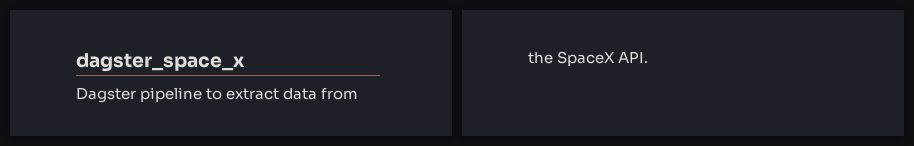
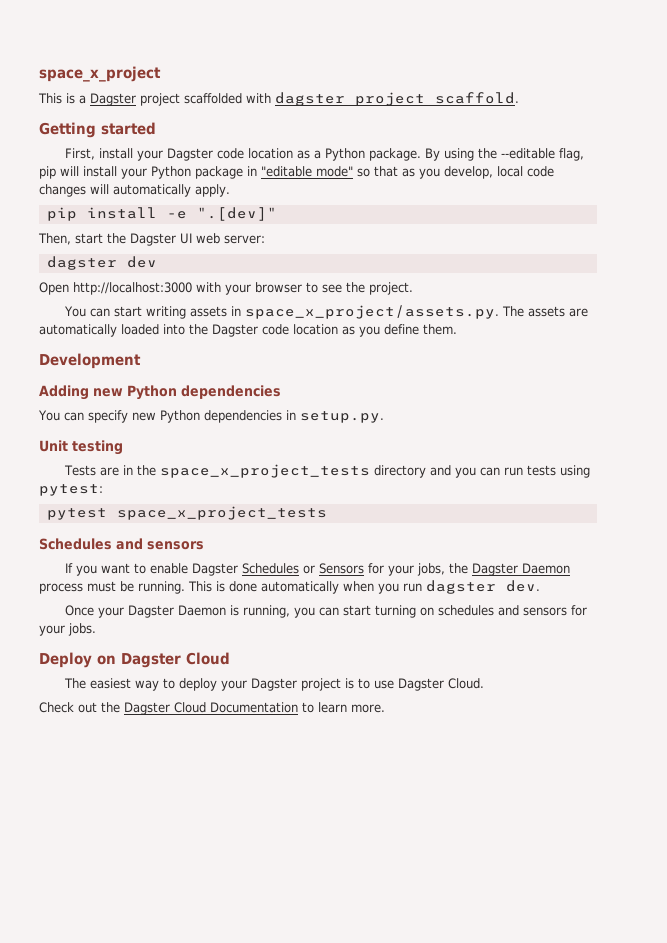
- dagster_space_x
- Dagster pipeline to extract data from the SpaceX API.
+ space_x_project
+ This is a Dagster project scaffolded with dagster project scaffold.
+ Getting started
+ First, install your Dagster code location as a Python package. By using the --editable flag, pip will install your Python package in "editable mode" so that as you develop, local code changes will automatically apply.
+ pip install -e ".[dev]"
+ Then, start the Dagster UI web server:
+ dagster dev
+ Open http://localhost:3000 with your browser to see the project.
+ You can start writing assets in space_x_project/assets.py. The assets are automatically loaded into the Dagster code location as you define them.
+ Development
+ Adding new Python dependencies
+ You can specify new Python dependencies in setup.py.
+ Unit testing
+ Tests are in the space_x_project_tests directory and you can run tests using pytest:
+ pytest space_x_project_tests
+ Schedules and sensors
+ If you want to enable Dagster Schedules or Sensors for your jobs, the Dagster Daemon process must be running. This is done automatically when you run dagster dev.
+ Once your Dagster Daemon is running, you can start turning on schedules and sensors for your jobs.
+ Deploy on Dagster Cloud
+ The easiest way to deploy your Dagster project is to use Dagster Cloud.
+ Check out the Dagster Cloud Documentation to learn more.

